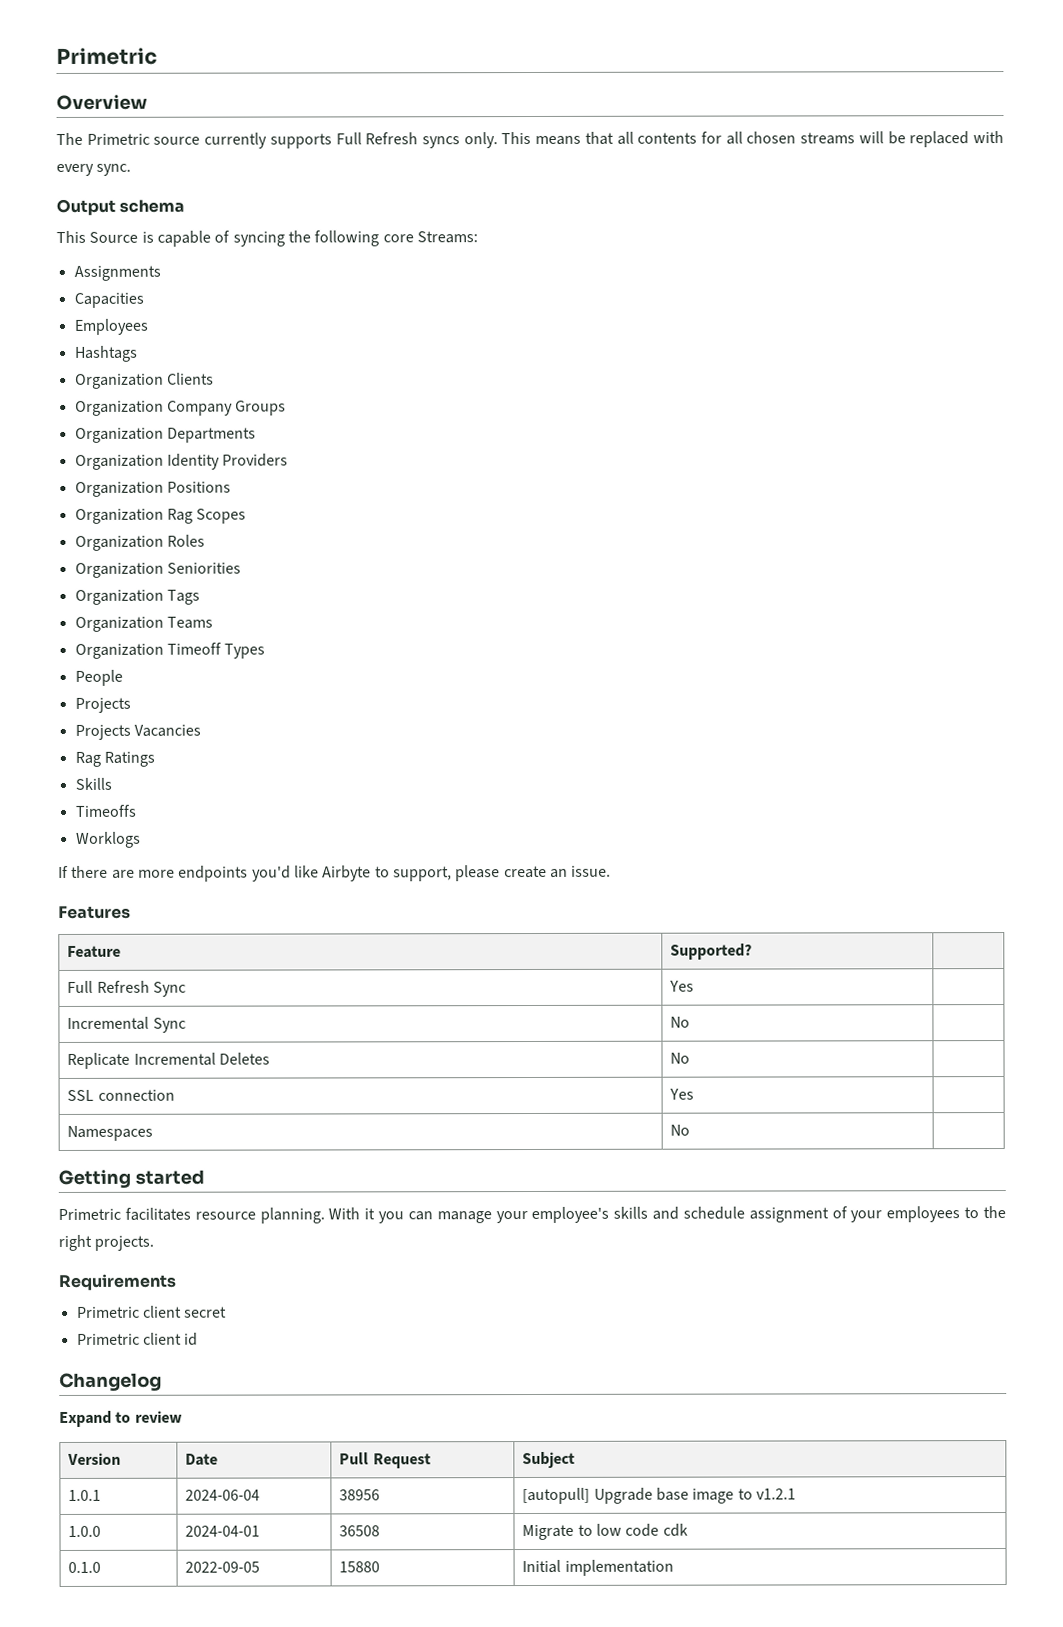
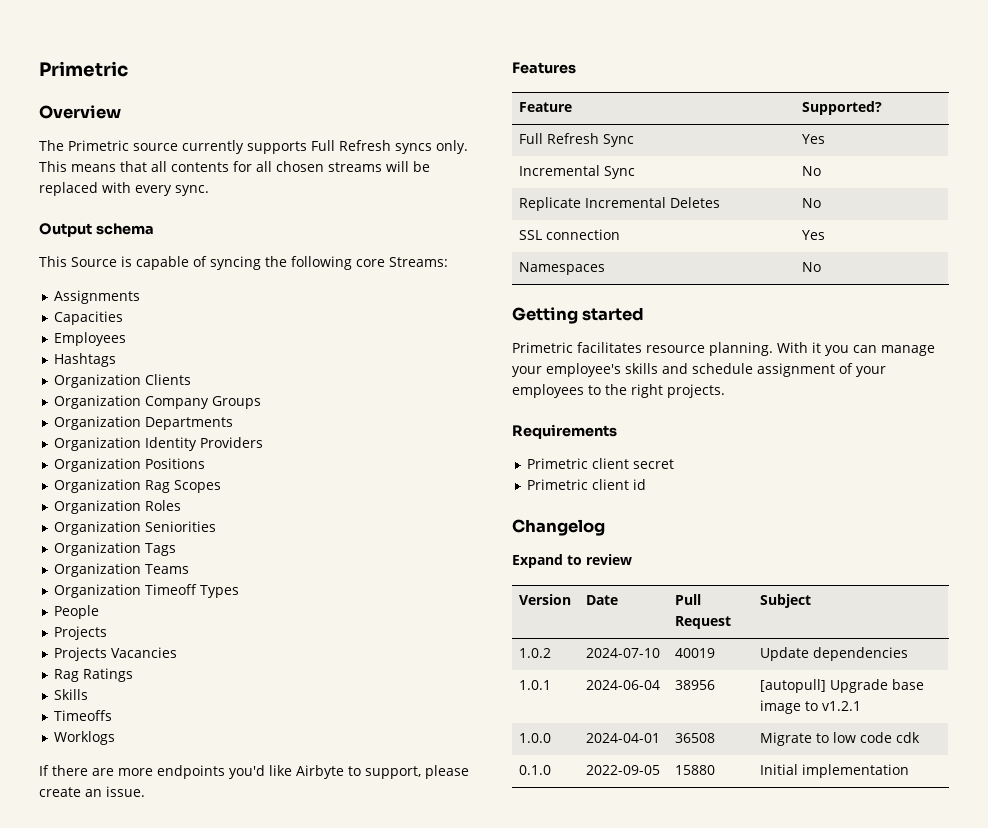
+ 1.0.2 | 2024-07-10 | 40019 | Update dependencies

